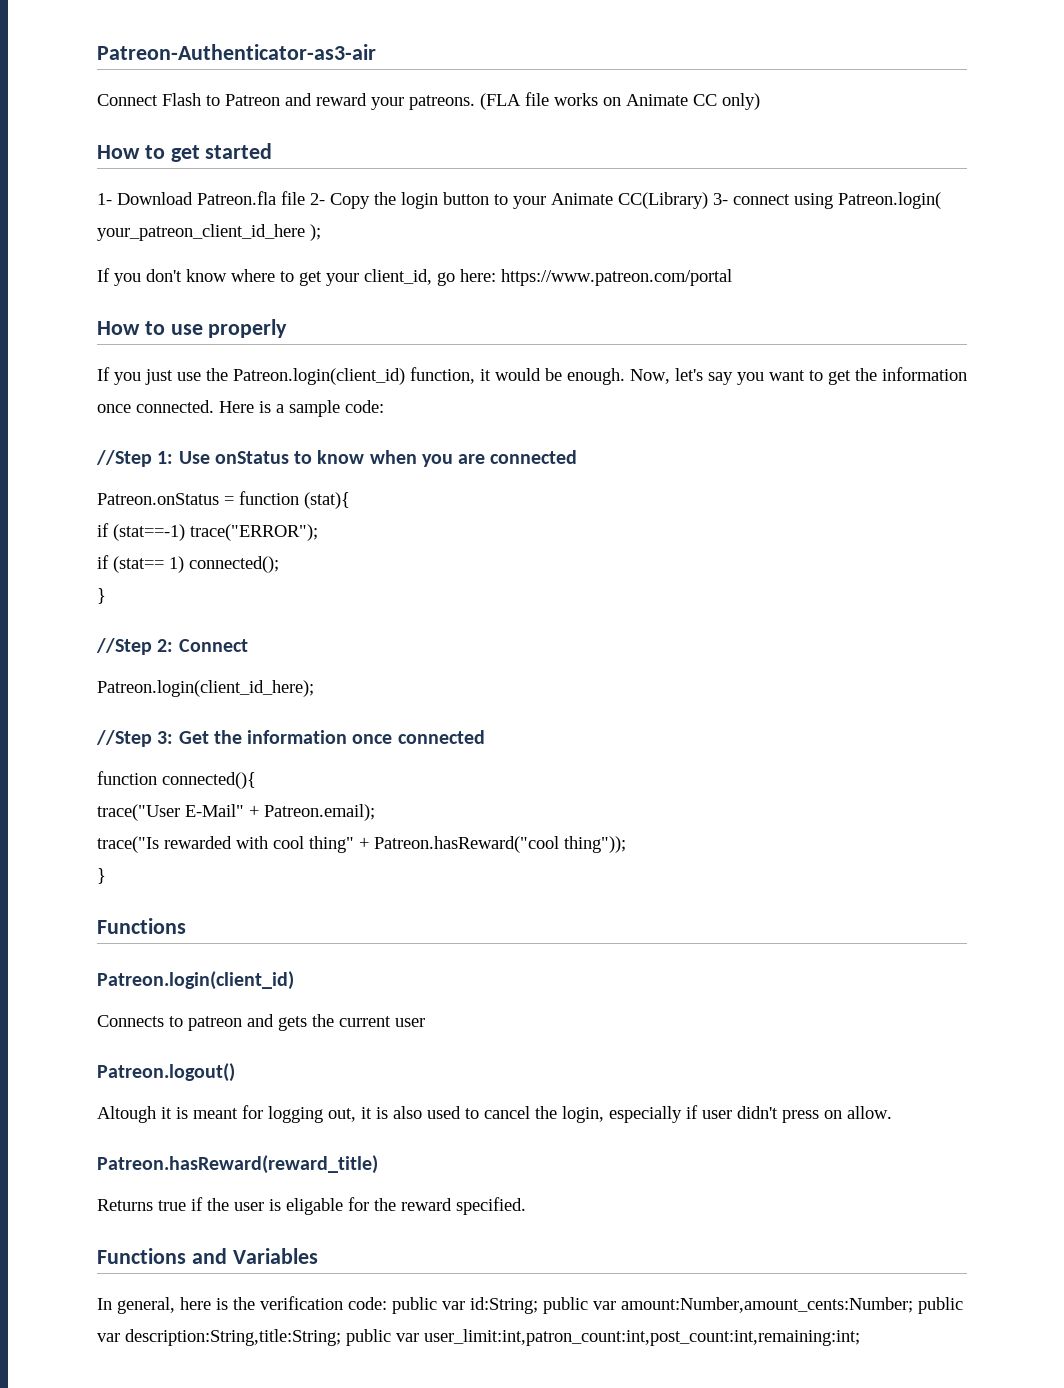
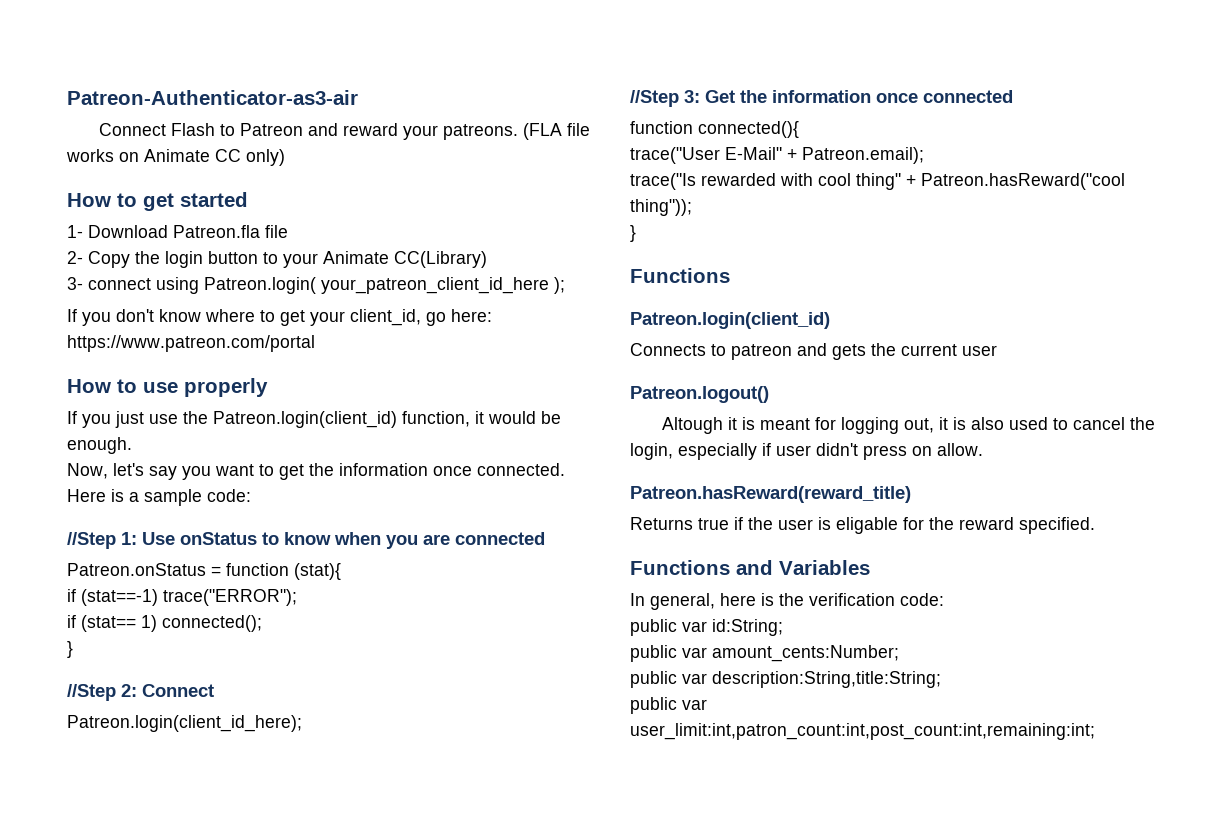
- 1- Download Patreon.fla file 2- Copy the login button to your Animate CC(Library) 3- connect using Patreon.login( your_patreon_client_id_here );
+ 1- Download Patreon.fla file
+ 2- Copy the login button to your Animate CC(Library)
+ 3- connect using Patreon.login( your_patreon_client_id_here );
- If you just use the Patreon.login(client_id) function, it would be enough. Now, let's say you want to get the information once connected.
+ If you just use the Patreon.login(client_id) function, it would be enough.
+ Now, let's say you want to get the information once connected.
- In general, here is the verification code: public var id:String; public var amount:Number,amount_cents:Number; public var description:String,title:String; public var user_limit:int,patron_count:int,post_count:int,remaining:int;
+ In general, here is the verification code:
+ public var id:String;
+ public var amount_cents:Number;
+ public var description:String,title:String;
+ public var user_limit:int,patron_count:int,post_count:int,remaining:int;

